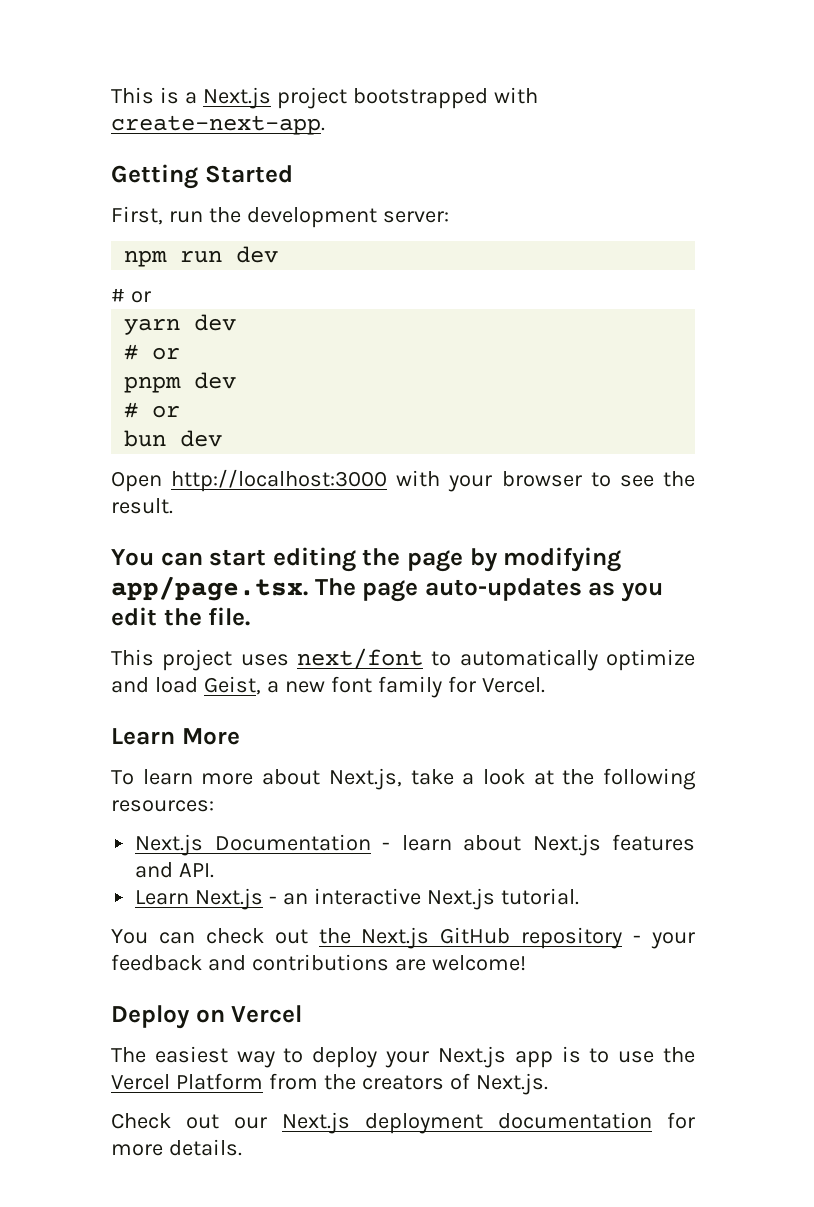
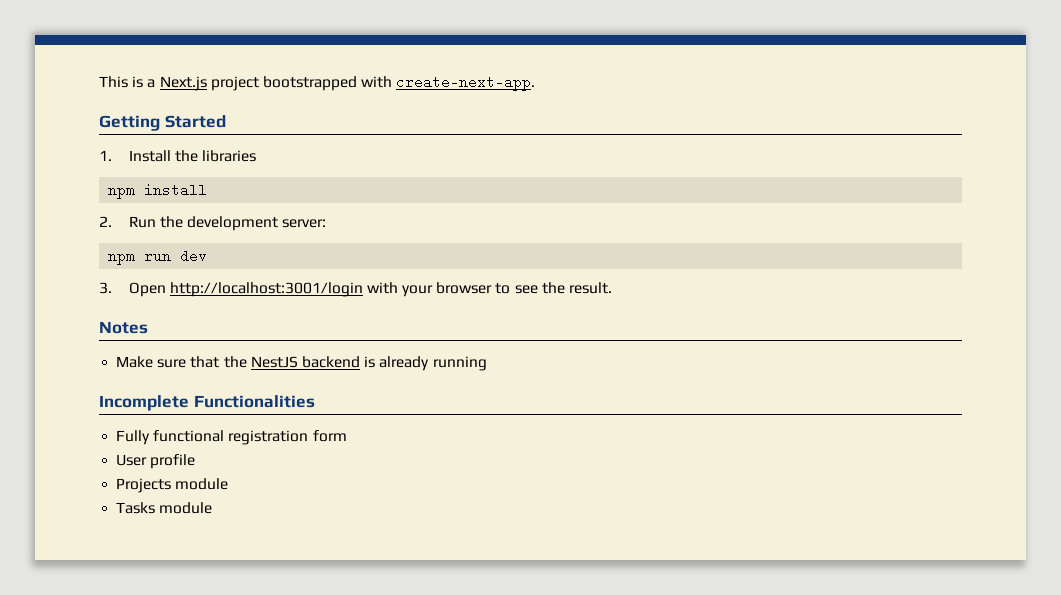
- First, run the development server:
+ 1. Install the libraries
+ npm install
+ 2. Run the development server:
  npm run dev
- # or
- yarn dev
- # or
- pnpm dev
- # or
- bun dev
- Open http://localhost:3000 with your browser to see the result.
+ 3. Open http://localhost:3001/login with your browser to see the result.
- You can start editing the page by modifying app/page.tsx. The page auto-updates as you edit the file.
- This project uses next/font to automatically optimize and load Geist, a new font family for Vercel.
- Learn More
- To learn more about Next.js, take a look at the following resources:
- Next.js Documentation - learn about Next.js features and API.
- Learn Next.js - an interactive Next.js tutorial.
- You can check out the Next.js GitHub repository - your feedback and contributions are welcome!
- Deploy on Vercel
- The easiest way to deploy your Next.js app is to use the Vercel Platform from the creators of Next.js.
- Check out our Next.js deployment documentation for more details.
+ Notes
+ Make sure that the NestJS backend is already running
+ Incomplete Functionalities
+ Fully functional registration form
+ User profile
+ Projects module
+ Tasks module

